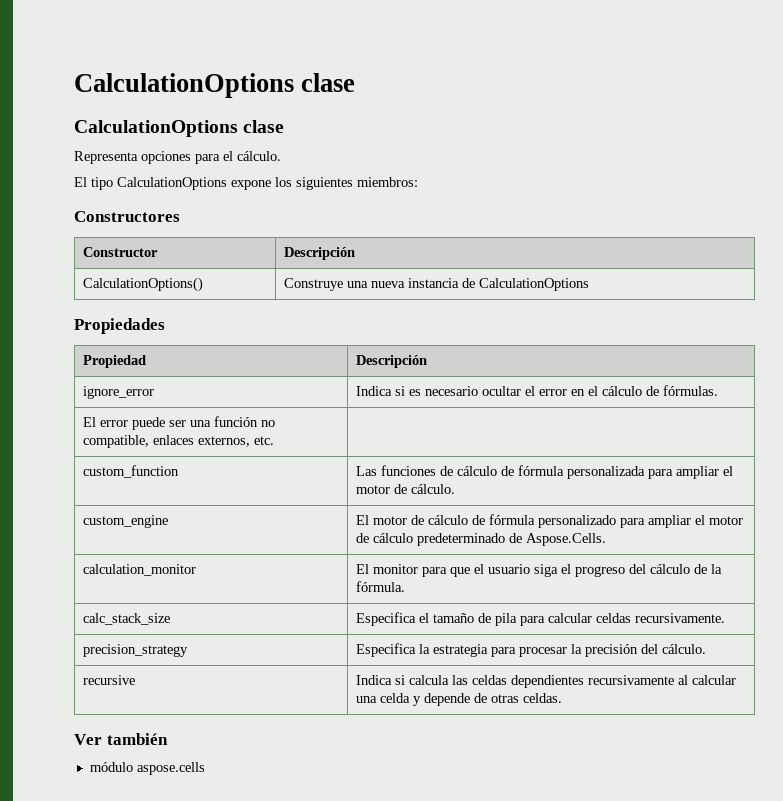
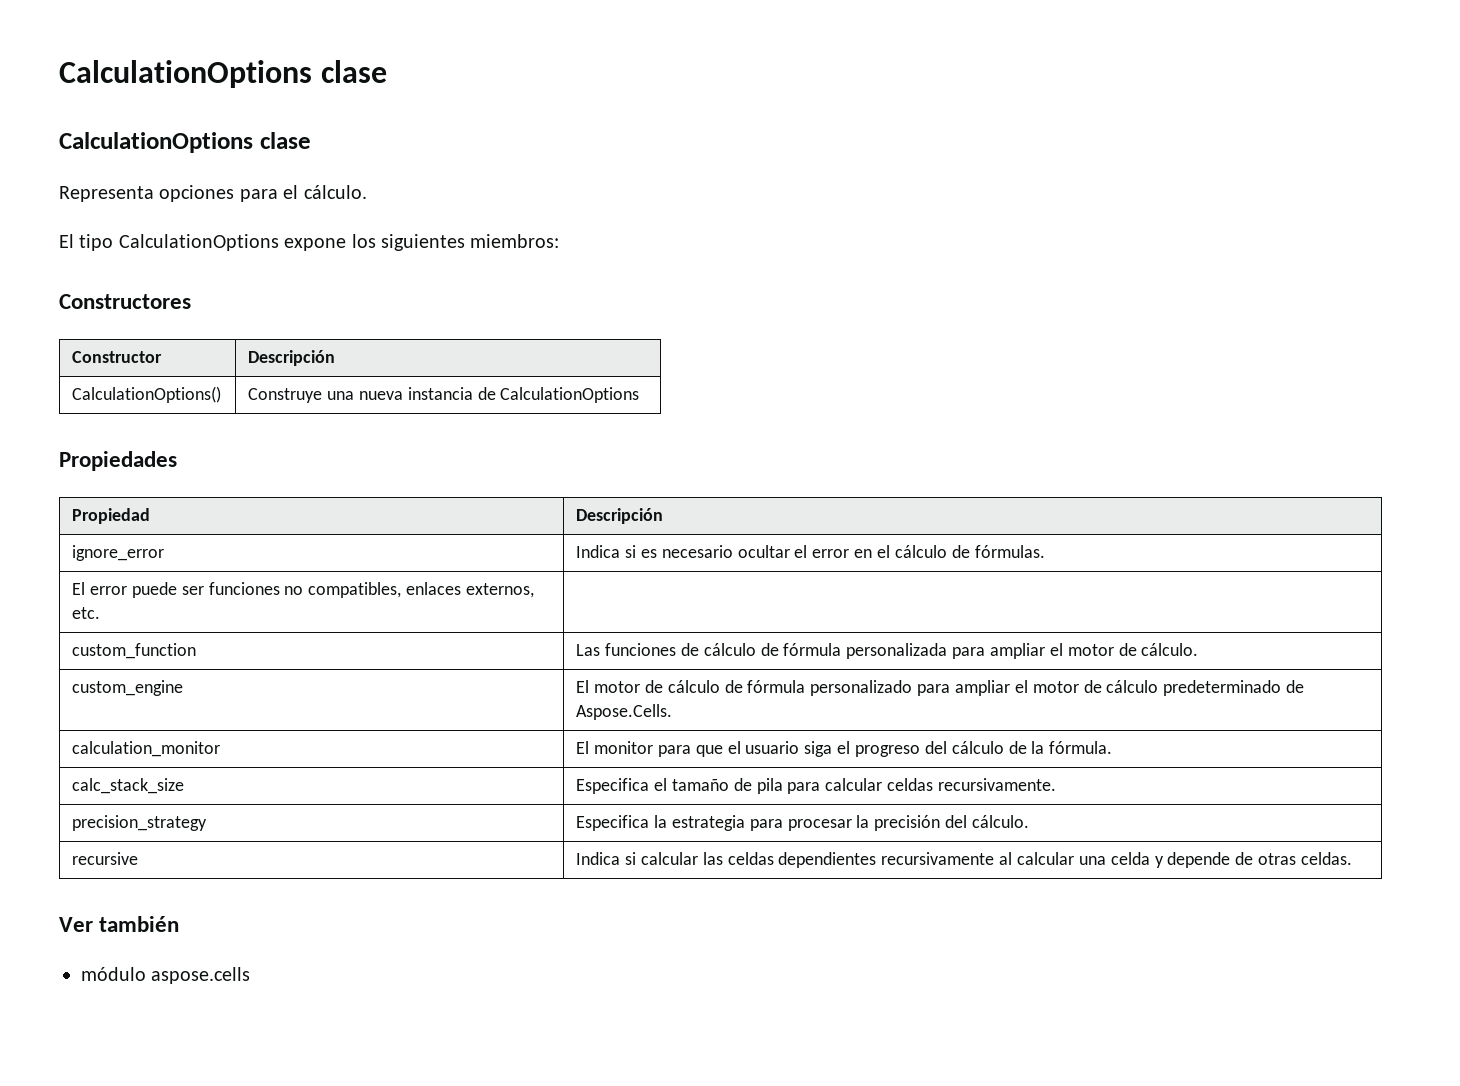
- El error puede ser una función no compatible, enlaces externos, etc. |
+ El error puede ser funciones no compatibles, enlaces externos, etc. |
- recursive | Indica si calcula las celdas dependientes recursivamente al calcular una celda y depende de otras celdas.
+ recursive | Indica si calcular las celdas dependientes recursivamente al calcular una celda y depende de otras celdas.

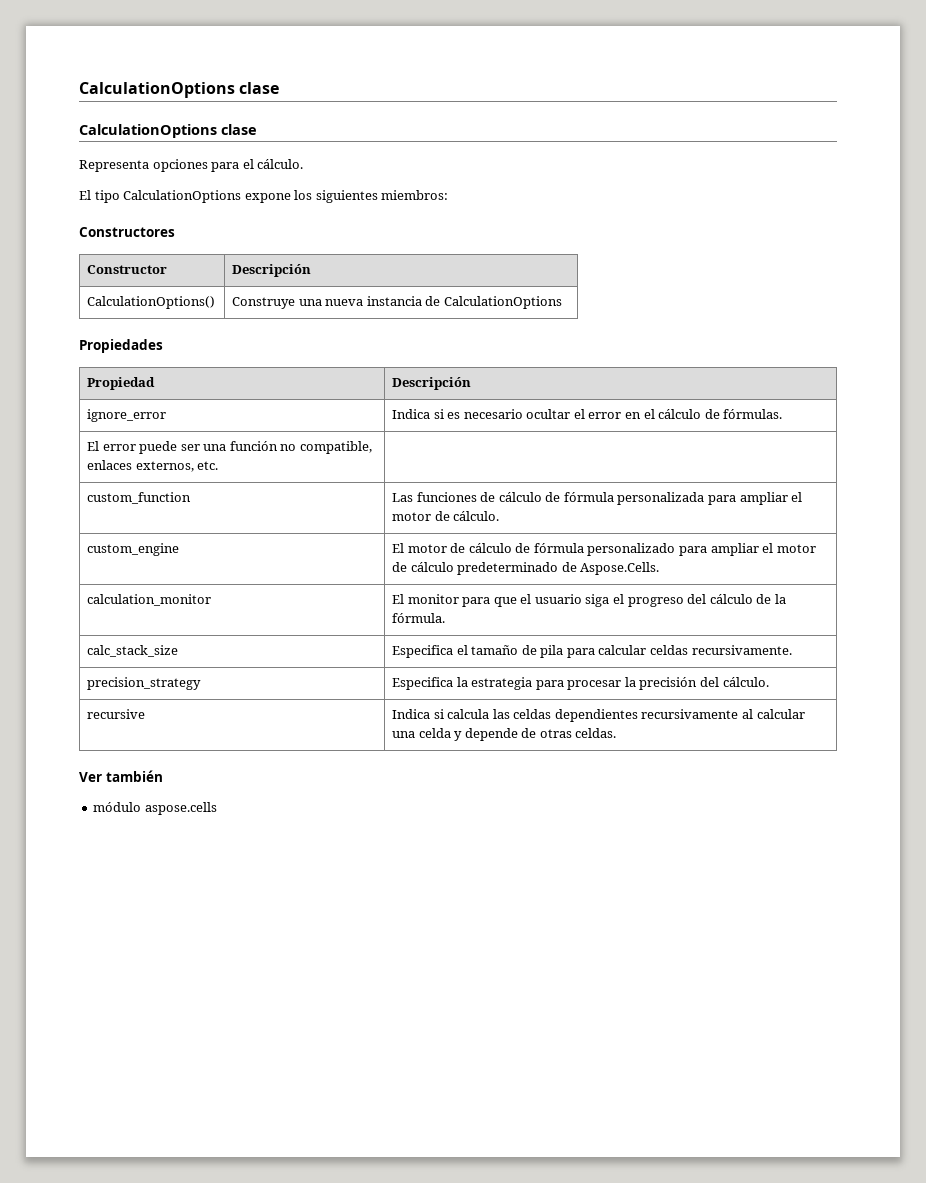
- El error puede ser funciones no compatibles, enlaces externos, etc. |
+ El error puede ser una función no compatible, enlaces externos, etc. |
- recursive | Indica si calcular las celdas dependientes recursivamente al calcular una celda y depende de otras celdas.
+ recursive | Indica si calcula las celdas dependientes recursivamente al calcular una celda y depende de otras celdas.

